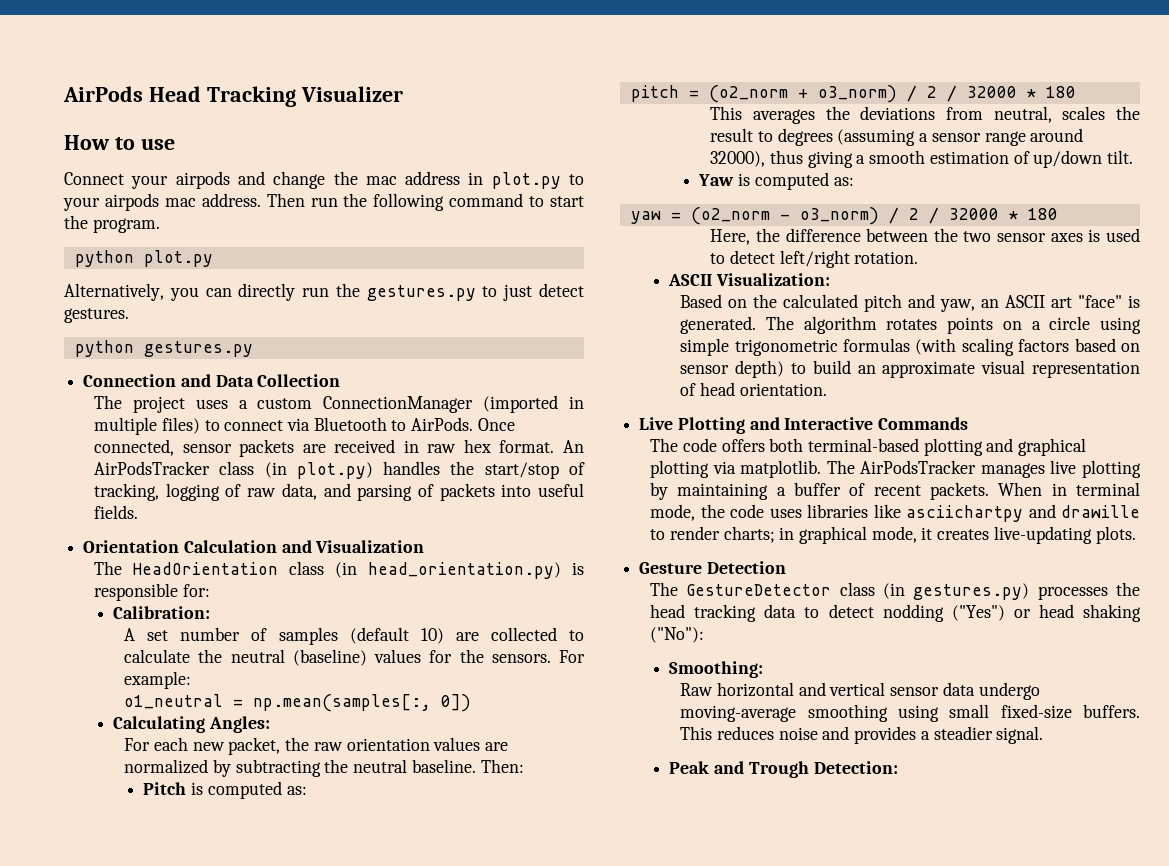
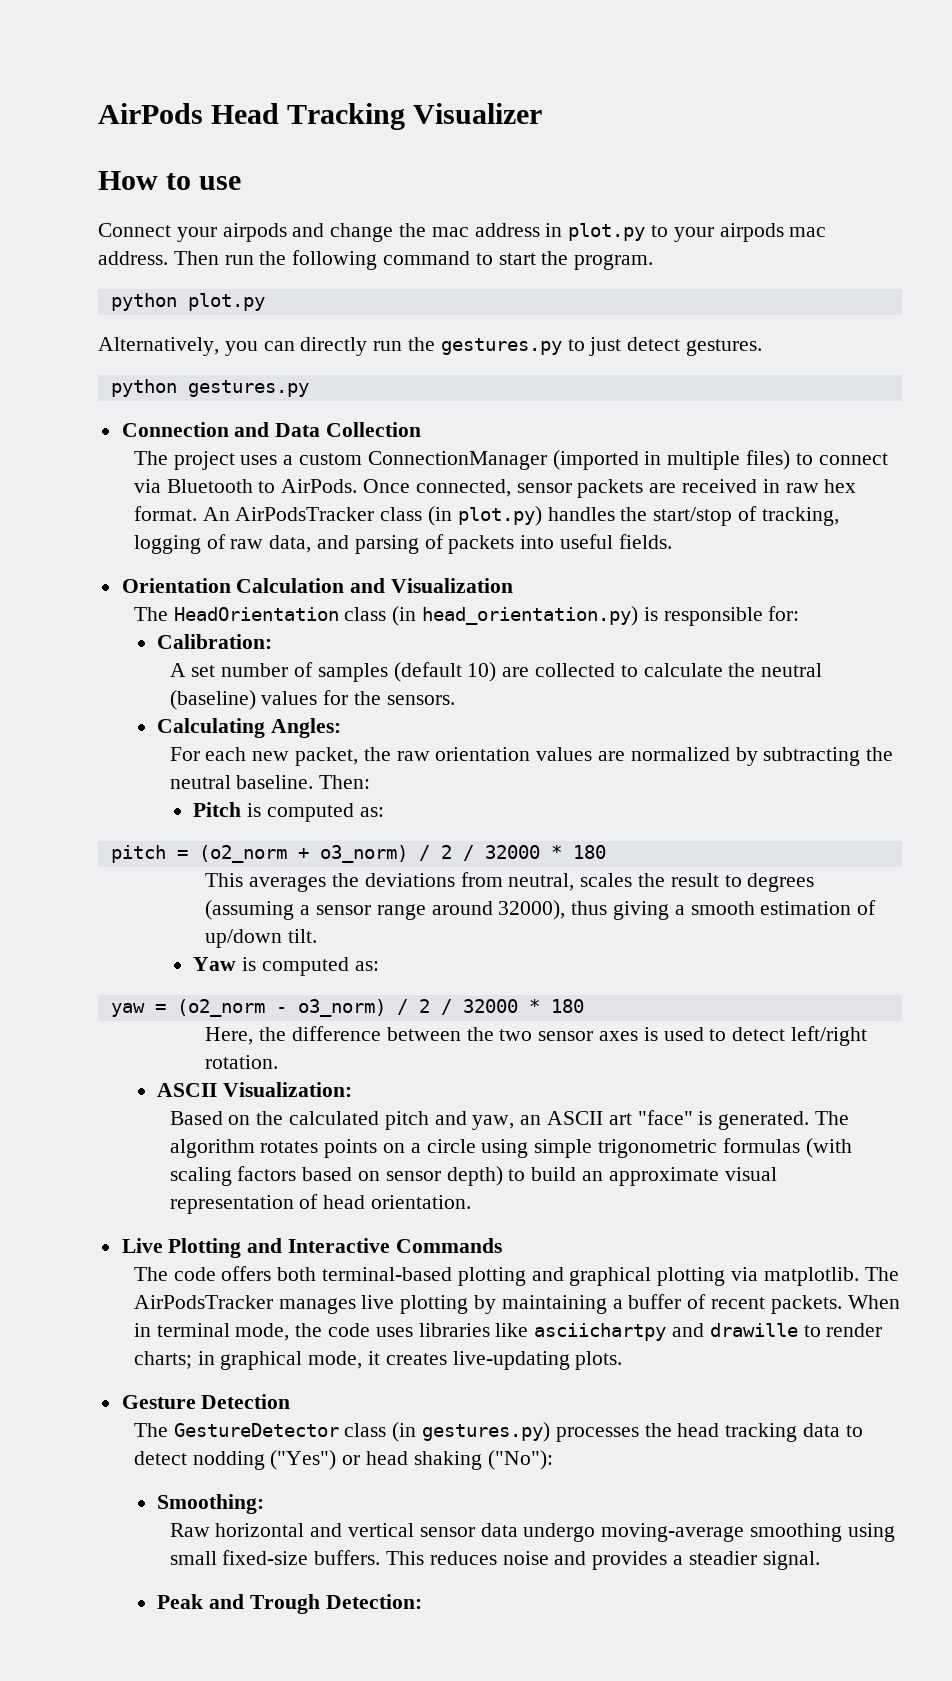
- For example:
- o1_neutral = np.mean(samples[:, 0])

